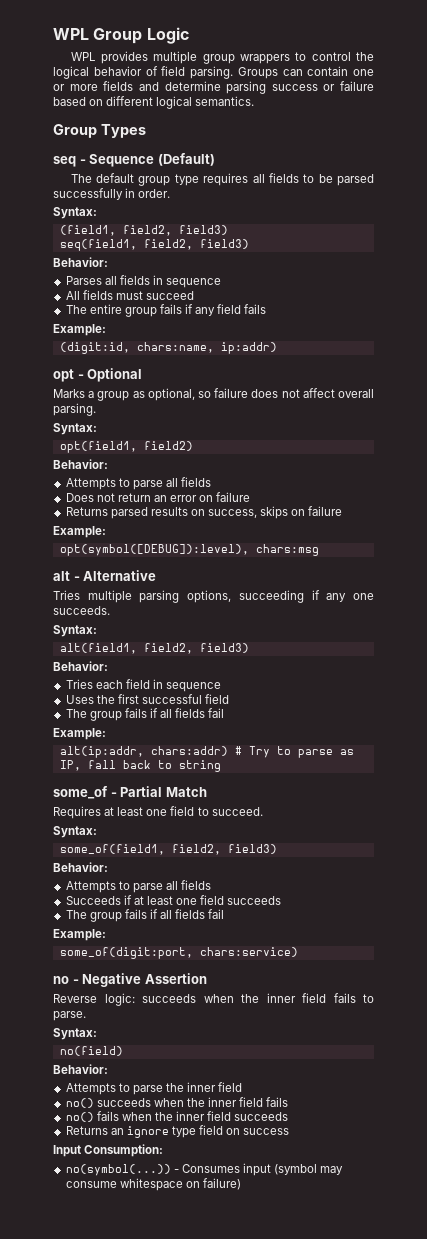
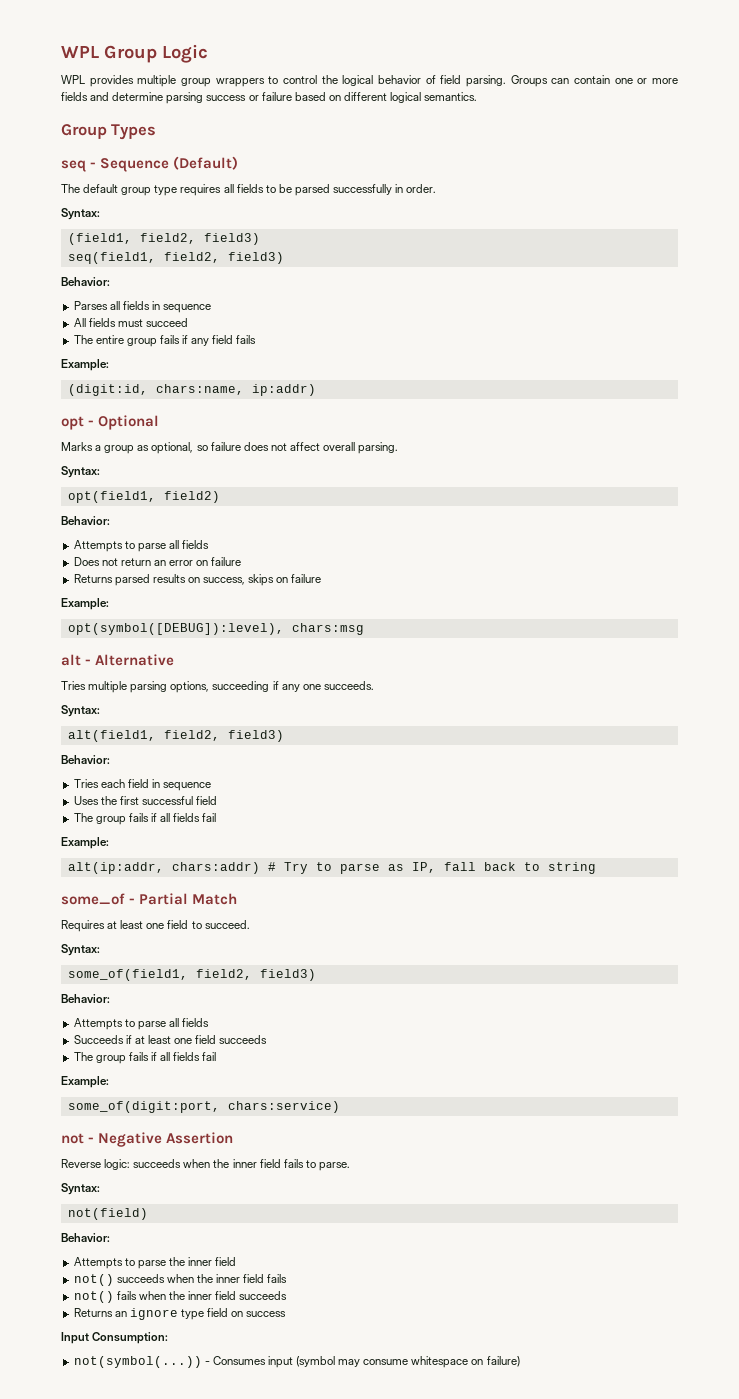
- no - Negative Assertion
+ not - Negative Assertion
- no(field)
+ not(field)
- no() succeeds when the inner field fails
+ not() succeeds when the inner field fails
- no() fails when the inner field succeeds
+ not() fails when the inner field succeeds
- no(symbol(...))
+ not(symbol(...))

